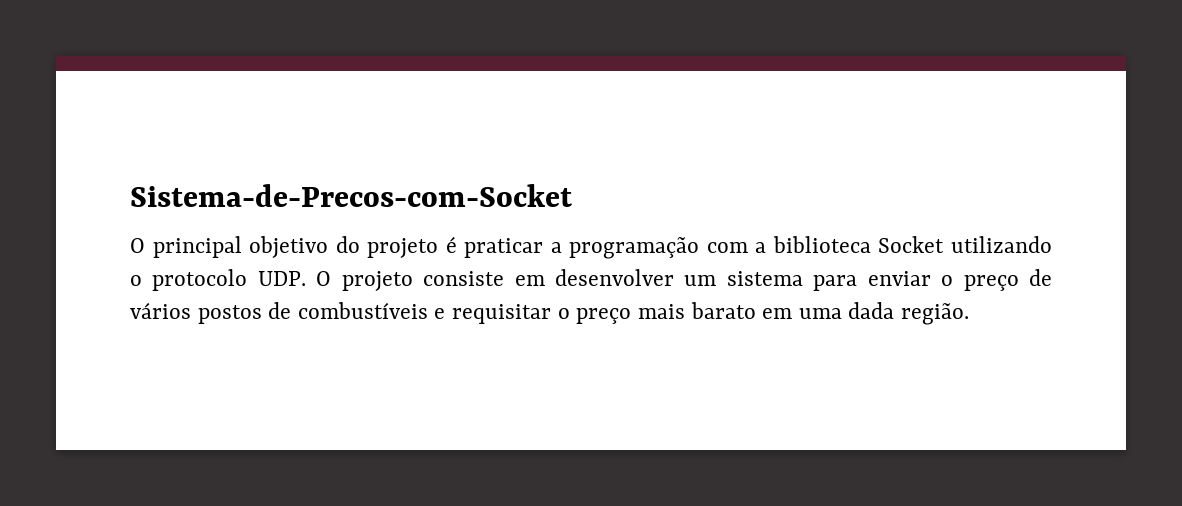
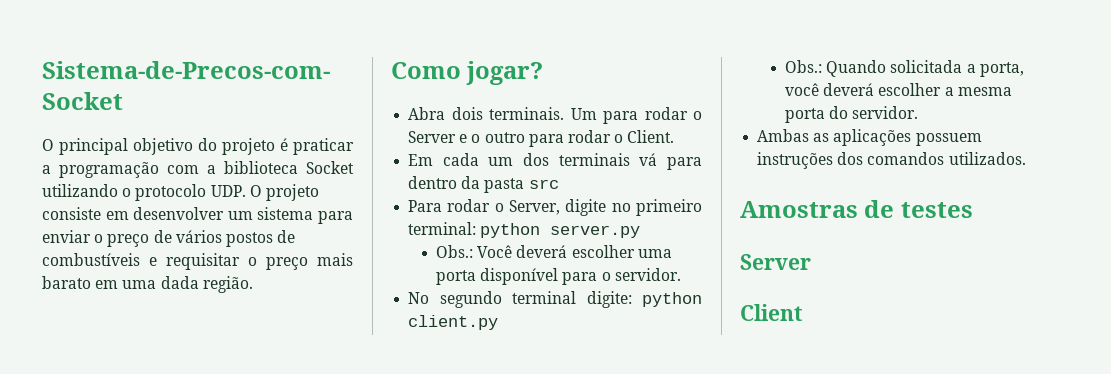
+ Como jogar?
+ Abra dois terminais. Um para rodar o Server e o outro para rodar o Client.
+ Em cada um dos terminais vá para dentro da pasta src
+ Para rodar o Server, digite no primeiro terminal: python server.py
+ Obs.: Você deverá escolher uma porta disponível para o servidor.
+ No segundo terminal digite: python client.py
+ Obs.: Quando solicitada a porta, você deverá escolher a mesma porta do servidor.
+ Ambas as aplicações possuem instruções dos comandos utilizados.
+ Amostras de testes
+ Server
+ Client

